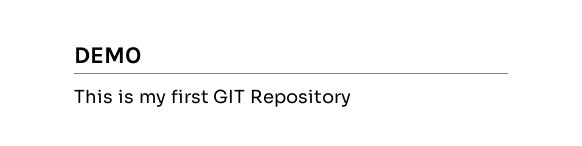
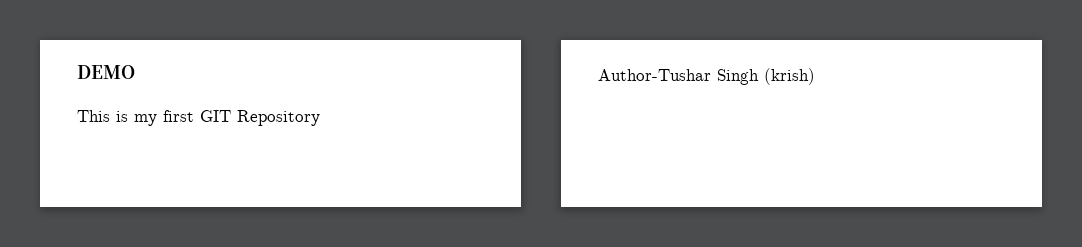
+ Author-Tushar Singh (krish)

